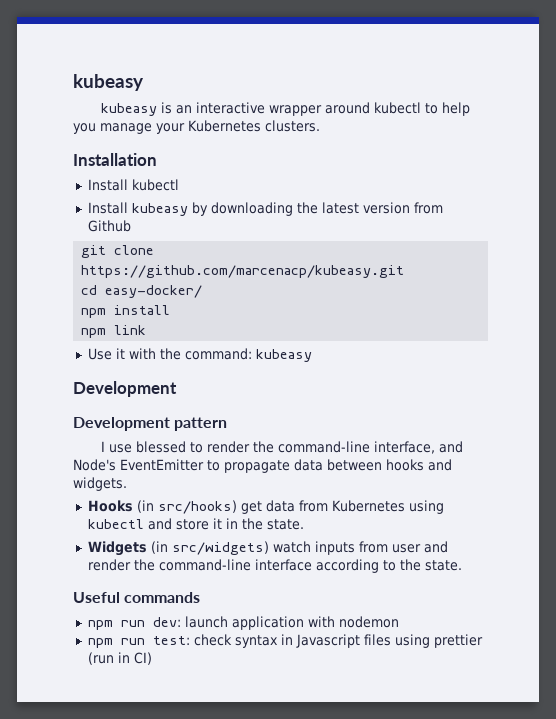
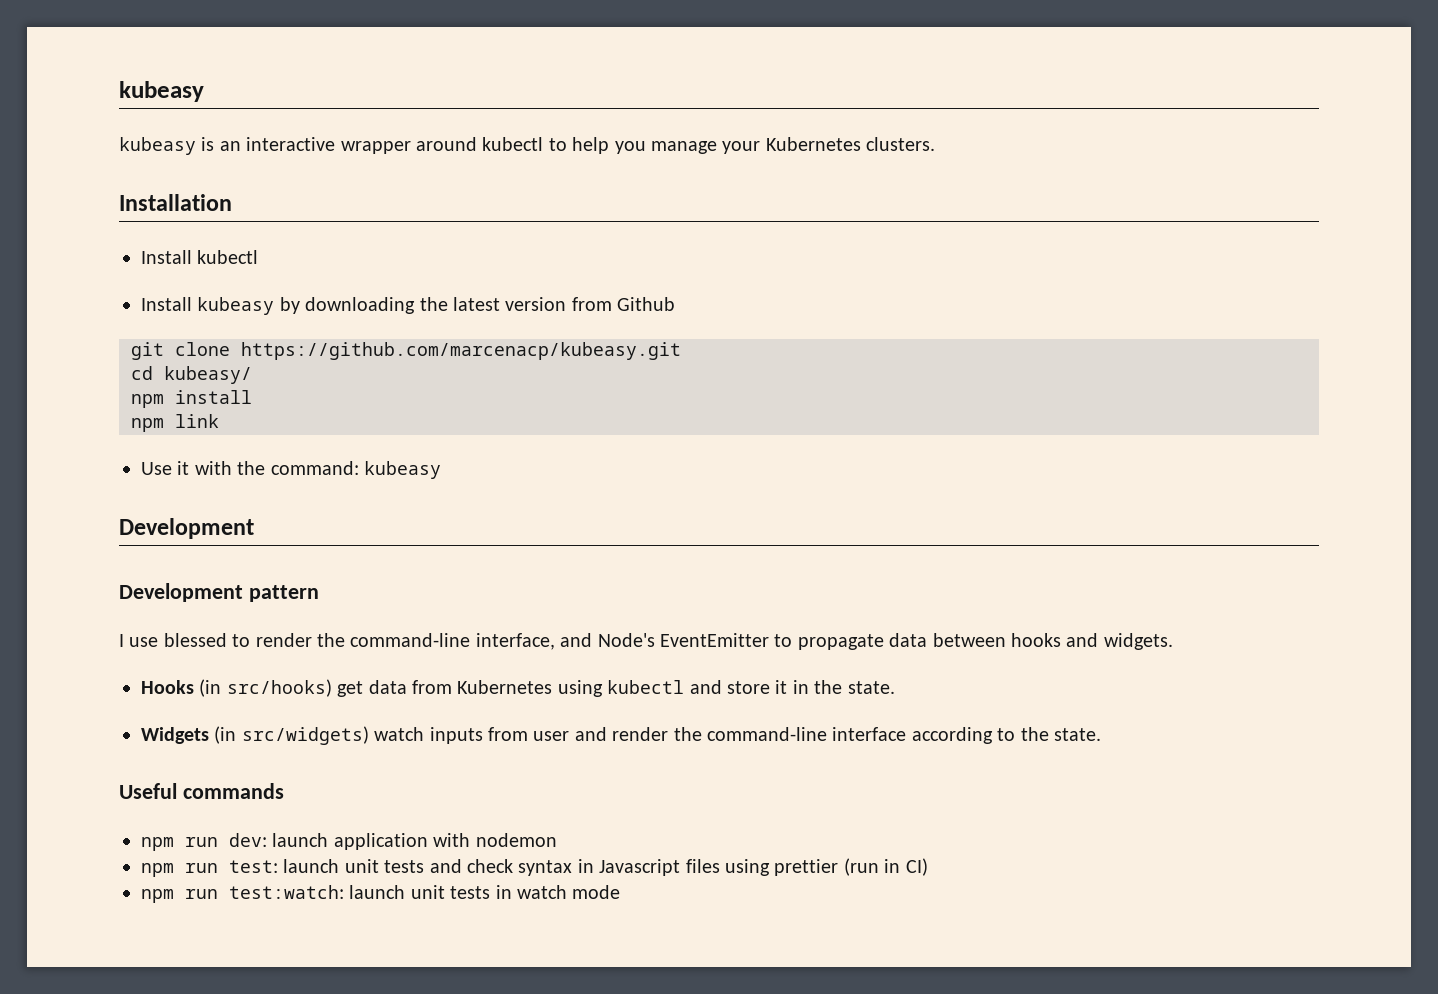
- cd easy-docker/
+ cd kubeasy/
- npm run test: check syntax in Javascript files using prettier (run in CI)
+ npm run test: launch unit tests and check syntax in Javascript files using prettier (run in CI)
+ npm run test:watch: launch unit tests in watch mode

